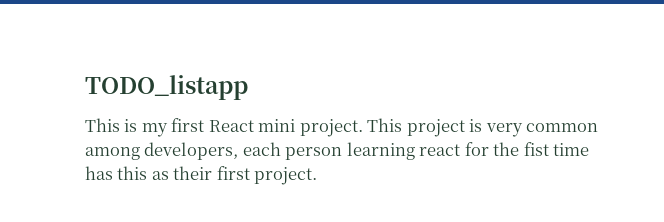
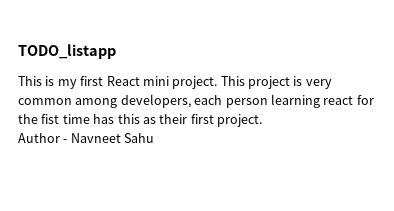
+ Author - Navneet Sahu

